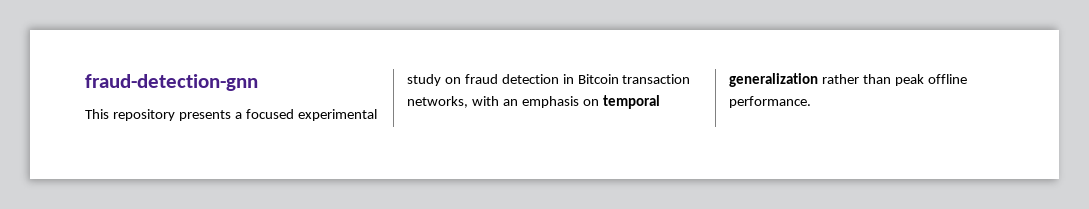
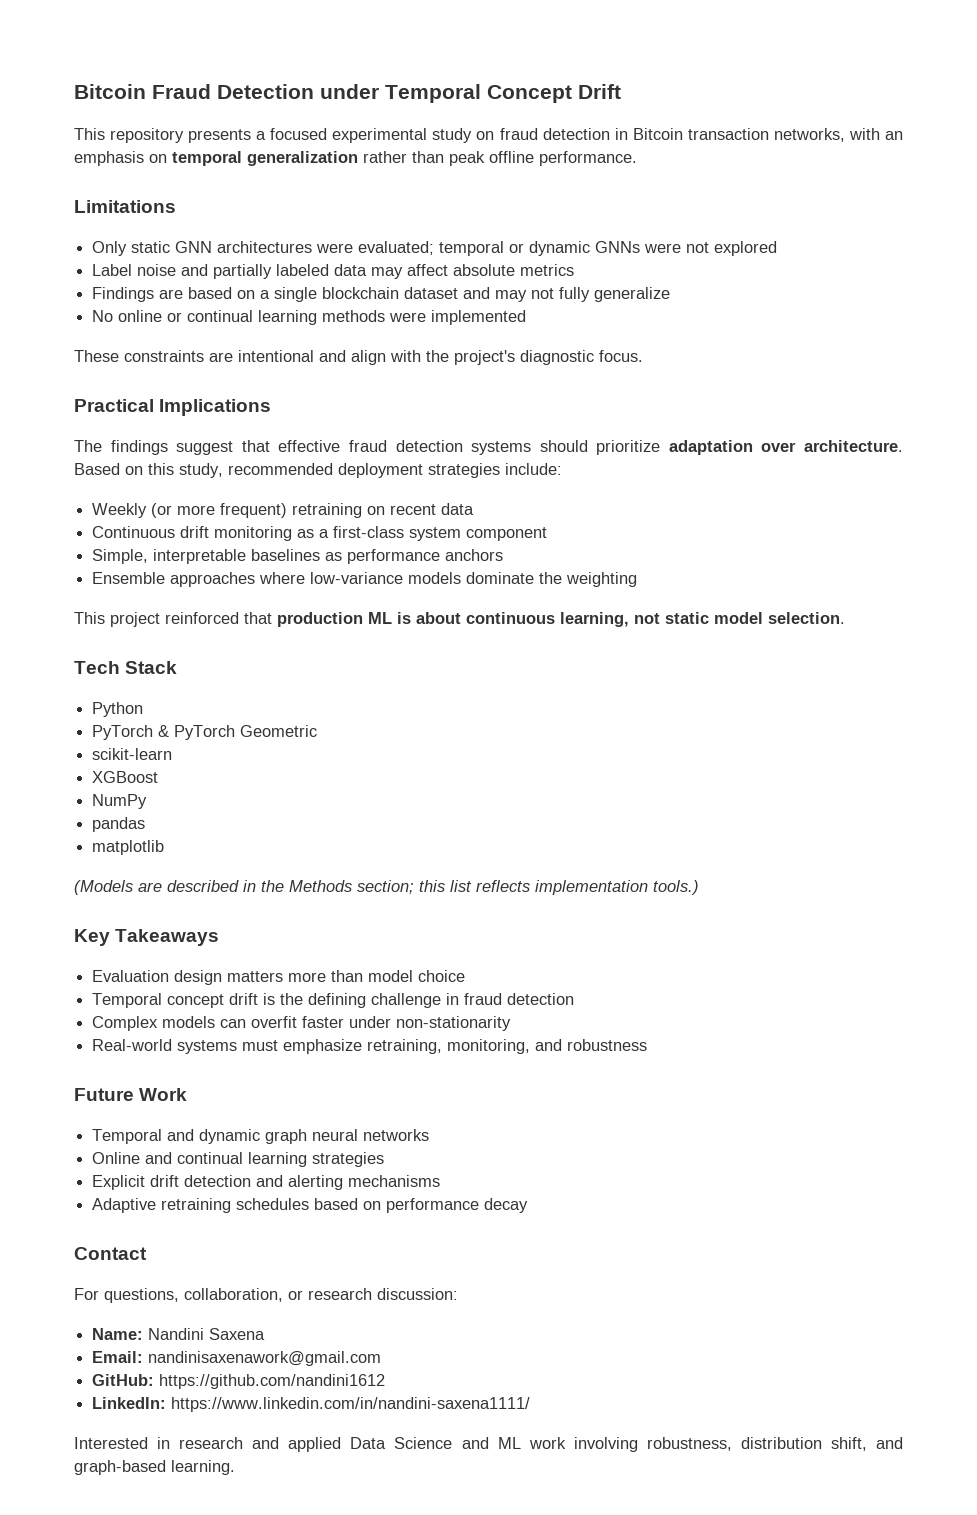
- fraud-detection-gnn
+ Bitcoin Fraud Detection under Temporal Concept Drift
+ Limitations
+ Only static GNN architectures were evaluated; temporal or dynamic GNNs were not explored
+ Label noise and partially labeled data may affect absolute metrics
+ Findings are based on a single blockchain dataset and may not fully generalize
+ No online or continual learning methods were implemented
+ These constraints are intentional and align with the project's diagnostic focus.
+ Practical Implications
+ The findings suggest that effective fraud detection systems should prioritize adaptation over architecture. Based on this study, recommended deployment strategies include:
+ Weekly (or more frequent) retraining on recent data
+ Continuous drift monitoring as a first-class system component
+ Simple, interpretable baselines as performance anchors
+ Ensemble approaches where low-variance models dominate the weighting
+ This project reinforced that production ML is about continuous learning, not static model selection.
+ Tech Stack
+ Python
+ PyTorch & PyTorch Geometric
+ scikit-learn
+ XGBoost
+ NumPy
+ pandas
+ matplotlib
+ (Models are described in the Methods section; this list reflects implementation tools.)
+ Key Takeaways
+ Evaluation design matters more than model choice
+ Temporal concept drift is the defining challenge in fraud detection
+ Complex models can overfit faster under non-stationarity
+ Real-world systems must emphasize retraining, monitoring, and robustness
+ Future Work
+ Temporal and dynamic graph neural networks
+ Online and continual learning strategies
+ Explicit drift detection and alerting mechanisms
+ Adaptive retraining schedules based on performance decay
+ Contact
+ For questions, collaboration, or research discussion:
+ Name: Nandini Saxena
+ Email: nandinisaxenawork@gmail.com
+ GitHub: https://github.com/nandini1612
+ LinkedIn: https://www.linkedin.com/in/nandini-saxena1111/
+ Interested in research and applied Data Science and ML work involving robustness, distribution shift, and graph-based learning.

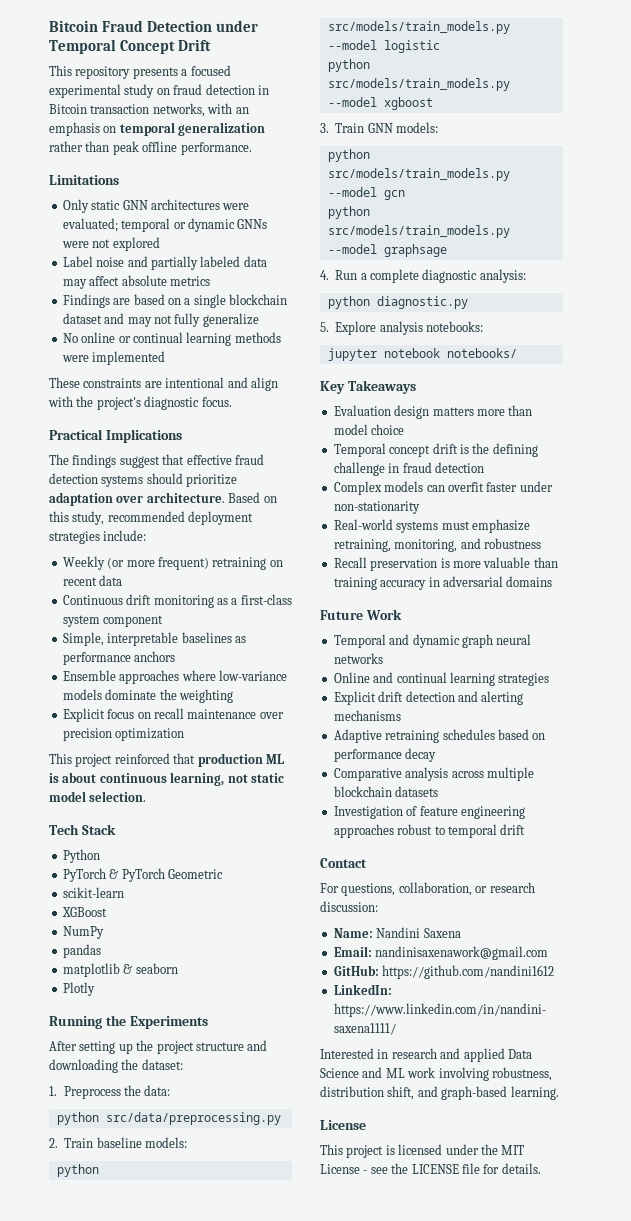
+ Explicit focus on recall maintenance over precision optimization
- matplotlib
- (Models are described in the Methods section; this list reflects implementation tools.)
+ matplotlib & seaborn
+ Plotly
+ Running the Experiments
+ After setting up the project structure and downloading the dataset:
+ 1. Preprocess the data:
+ python src/data/preprocessing.py
+ 2. Train baseline models:
+ python src/models/train_models.py --model logistic
+ python src/models/train_models.py --model xgboost
+ 3. Train GNN models:
+ python src/models/train_models.py --model gcn
+ python src/models/train_models.py --model graphsage
+ 4. Run a complete diagnostic analysis:
+ python diagnostic.py
+ 5. Explore analysis notebooks:
+ jupyter notebook notebooks/
+ Recall preservation is more valuable than training accuracy in adversarial domains
+ Comparative analysis across multiple blockchain datasets
+ Investigation of feature engineering approaches robust to temporal drift
  Interested in research and applied Data Science and ML work involving robustness, distribution shift, and graph-based learning.
+ License
+ This project is licensed under the MIT License - see the LICENSE file for details.

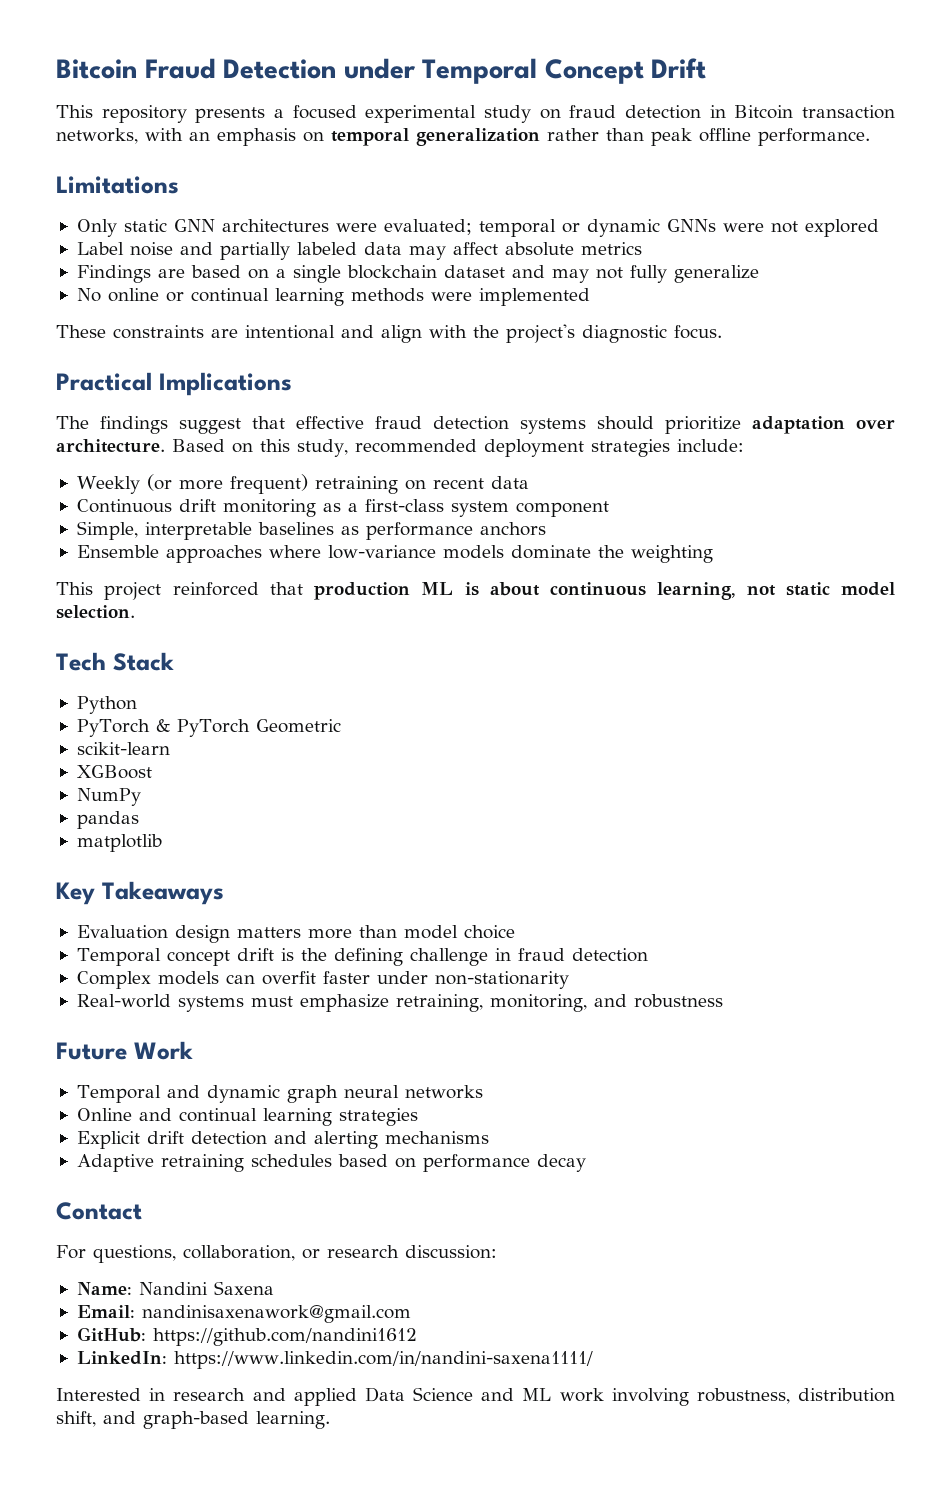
- Explicit focus on recall maintenance over precision optimization
- matplotlib & seaborn
- Plotly
- Running the Experiments
- After setting up the project structure and downloading the dataset:
- 1. Preprocess the data:
- python src/data/preprocessing.py
- 2. Train baseline models:
- python src/models/train_models.py --model logistic
- python src/models/train_models.py --model xgboost
- 3. Train GNN models:
- python src/models/train_models.py --model gcn
- python src/models/train_models.py --model graphsage
- 4. Run a complete diagnostic analysis:
- python diagnostic.py
- 5. Explore analysis notebooks:
- jupyter notebook notebooks/
+ matplotlib
- Recall preservation is more valuable than training accuracy in adversarial domains
- Comparative analysis across multiple blockchain datasets
- Investigation of feature engineering approaches robust to temporal drift
  Interested in research and applied Data Science and ML work involving robustness, distribution shift, and graph-based learning.
- License
- This project is licensed under the MIT License - see the LICENSE file for details.

